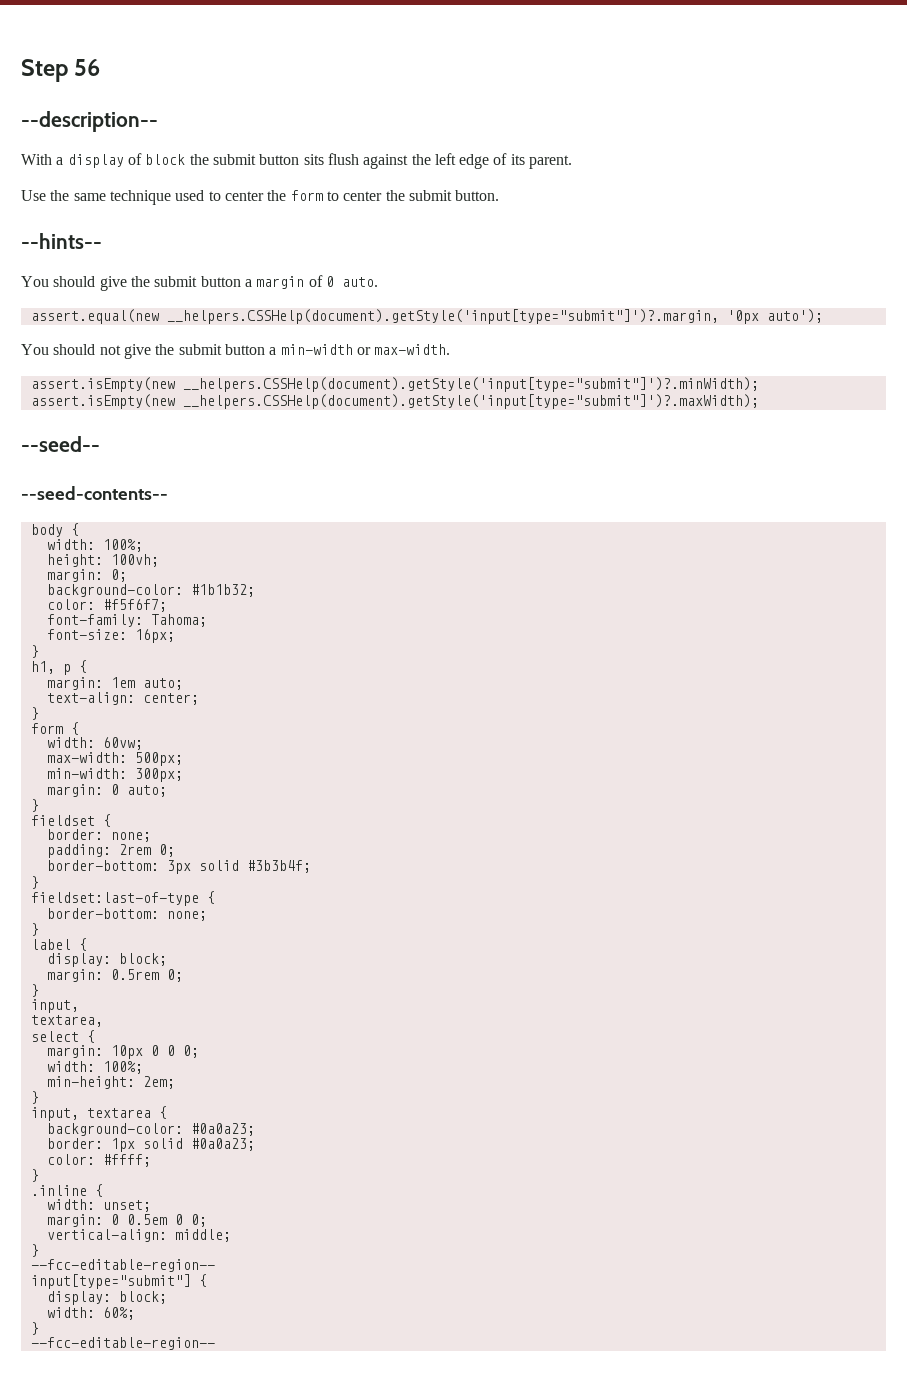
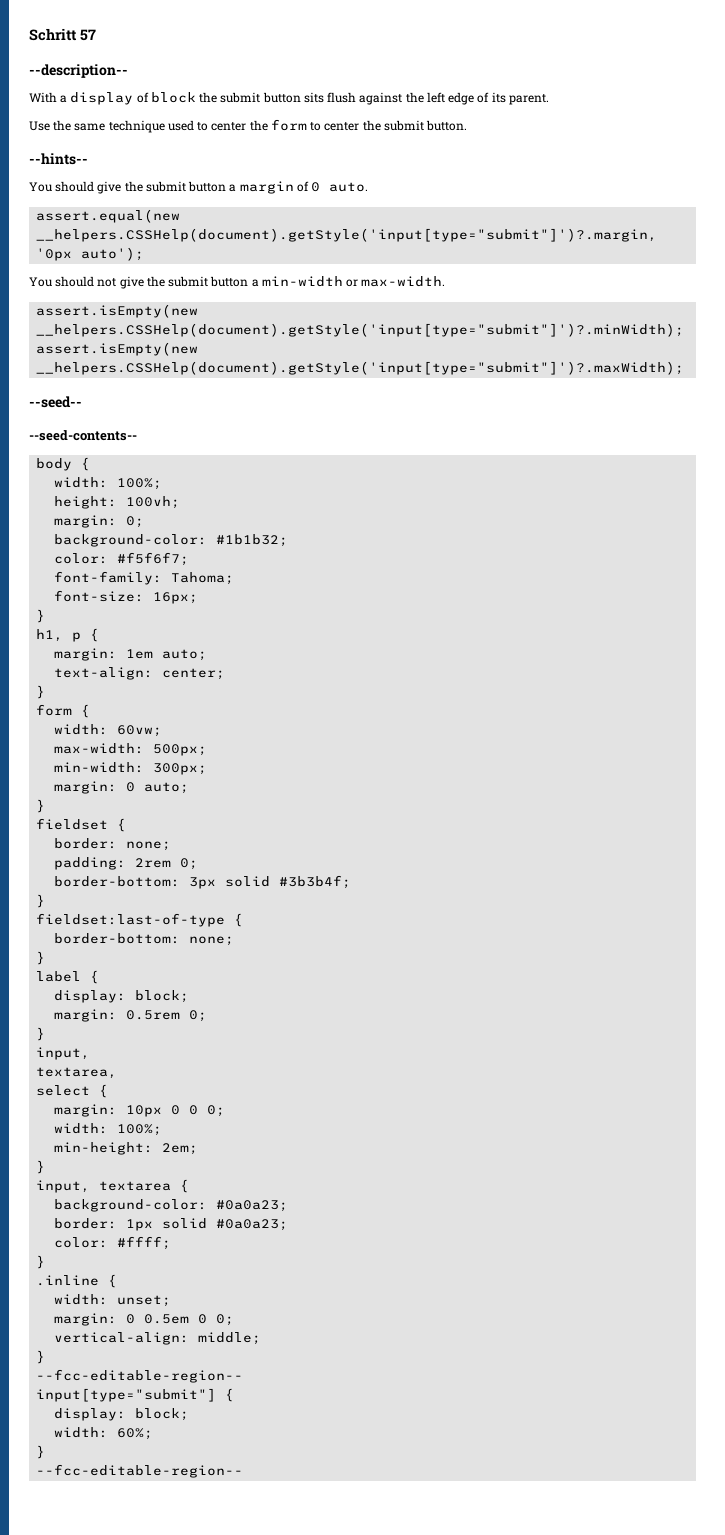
- Step 56
+ Schritt 57

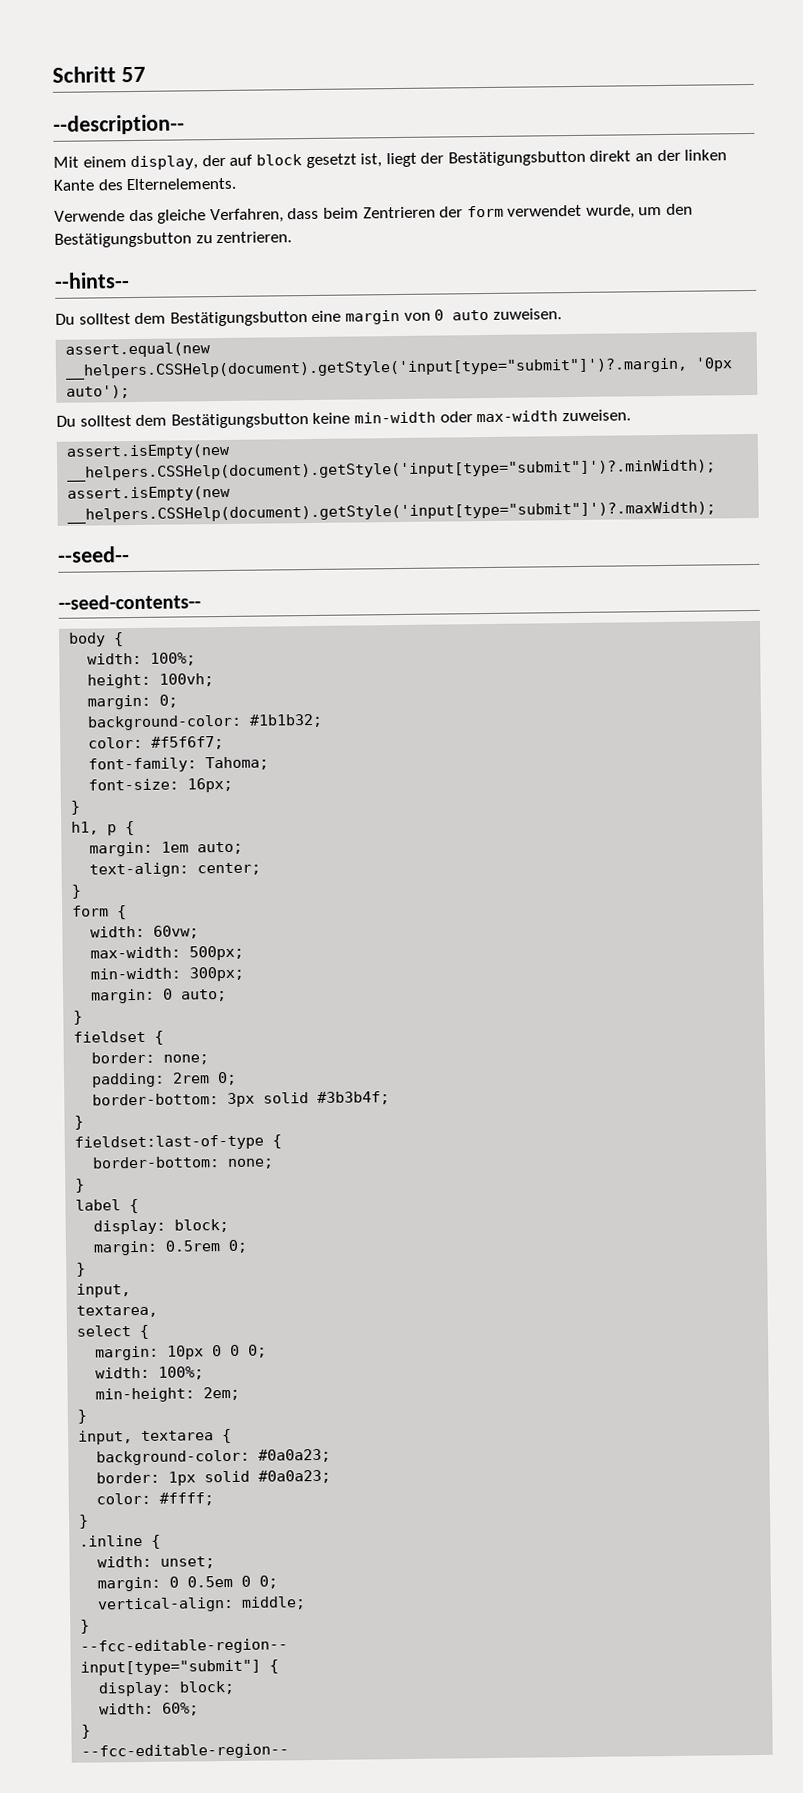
- With a display of block the submit button sits flush against the left edge of its parent.
- Use the same technique used to center the form to center the submit button.
+ Mit einem display, der auf block gesetzt ist, liegt der Bestätigungsbutton direkt an der linken Kante des Elternelements.
+ Verwende das gleiche Verfahren, dass beim Zentrieren der form verwendet wurde, um den Bestätigungsbutton zu zentrieren.
  --hints--
- You should give the submit button a margin of 0 auto.
+ Du solltest dem Bestätigungsbutton eine margin von 0 auto zuweisen.
  assert.equal(new __helpers.CSSHelp(document).getStyle('input[type="submit"]')?.margin, '0px auto');
- You should not give the submit button a min-width or max-width.
+ Du solltest dem Bestätigungsbutton keine min-width oder max-width zuweisen.

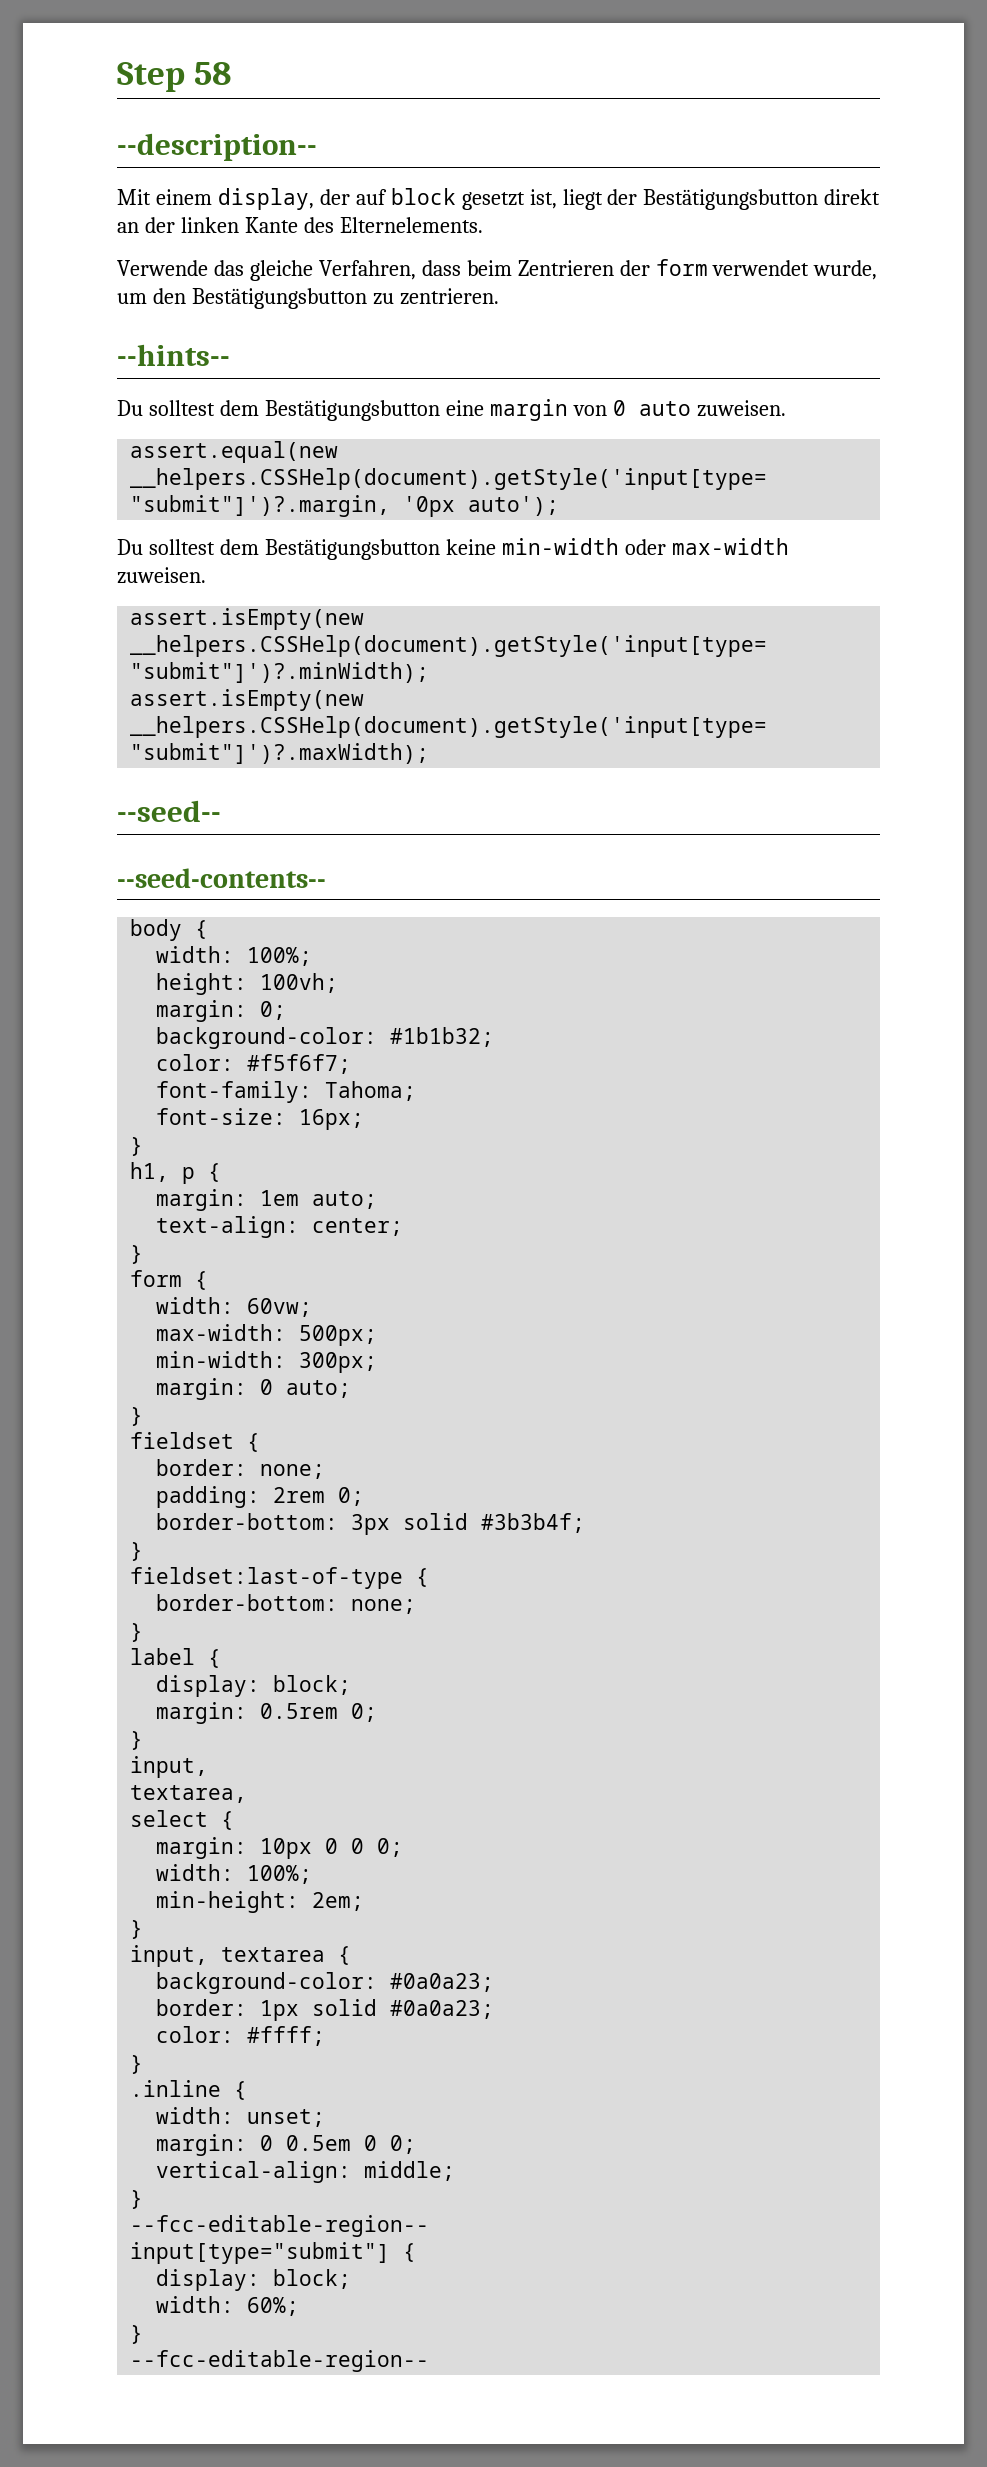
- Schritt 57
+ Step 58

